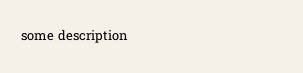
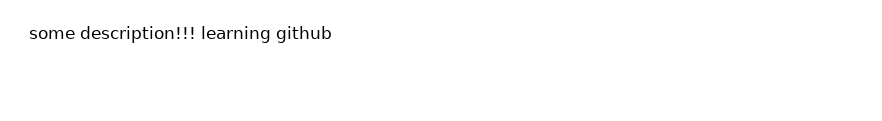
- some description
+ some description!!! learning github

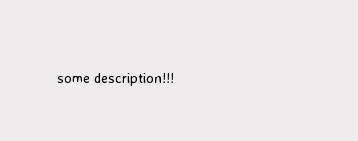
- some description!!! learning github
+ some description!!!

